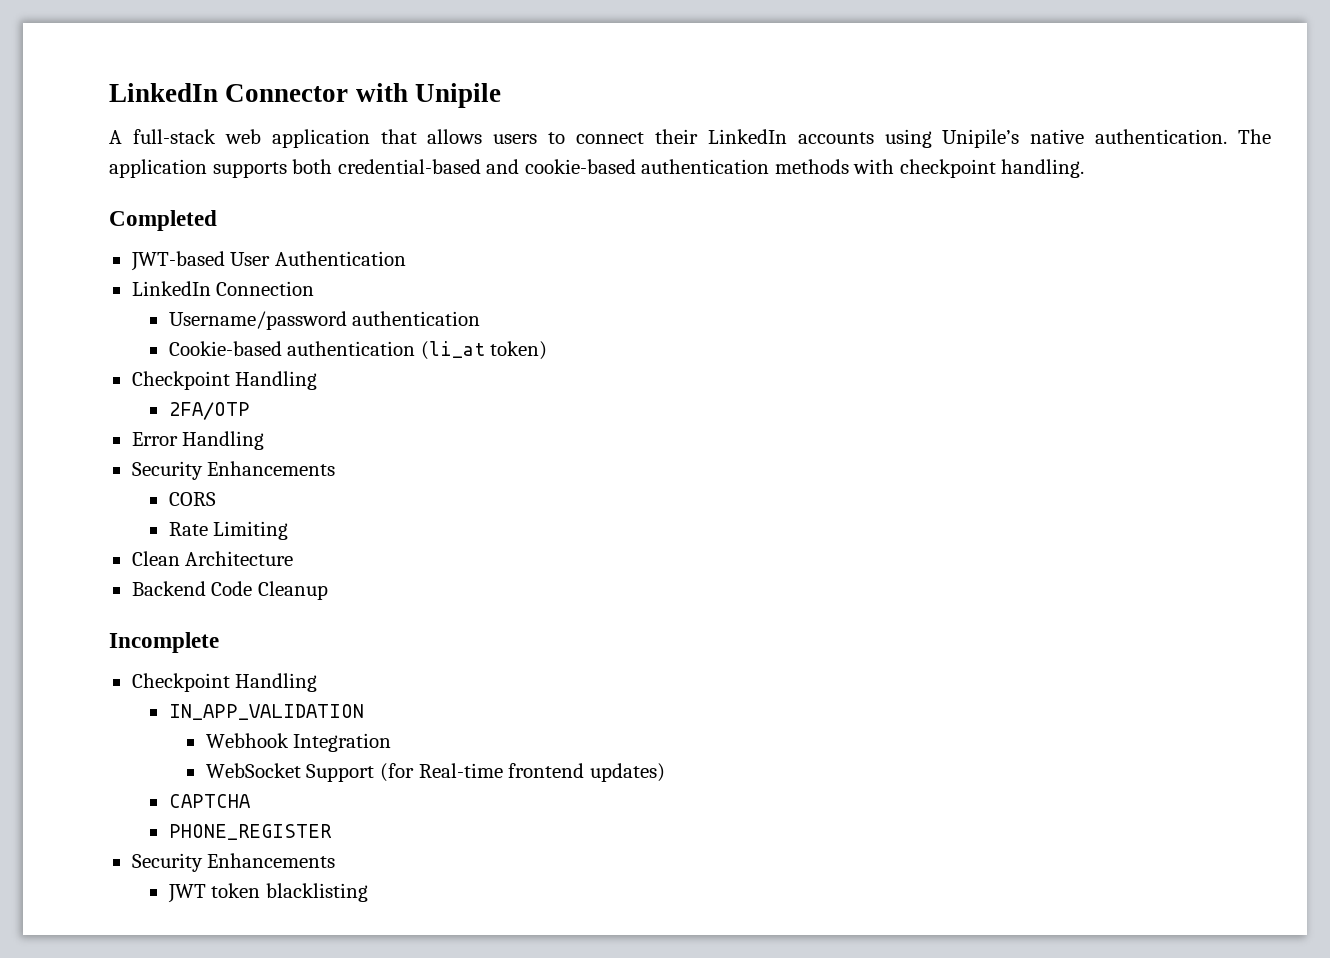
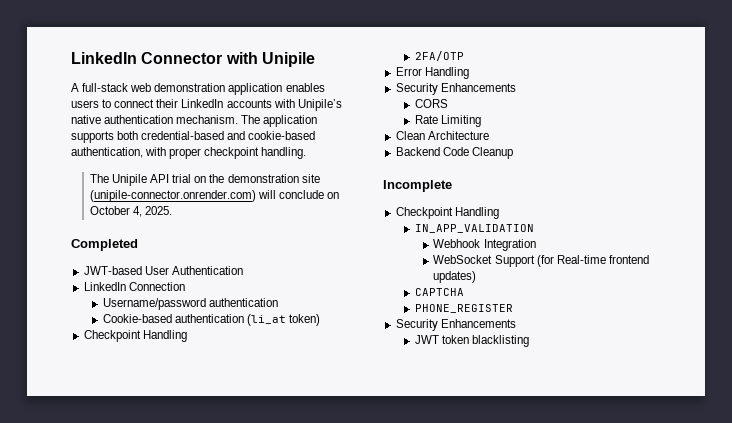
- A full-stack web application that allows users to connect their LinkedIn accounts using Unipile’s native authentication.
+ A full-stack web demonstration application enables users to connect their LinkedIn accounts with Unipile’s native authentication mechanism.
- The application supports both credential-based and cookie-based authentication methods with checkpoint handling.
+ The application supports both credential-based and cookie-based authentication, with proper checkpoint handling.
+ The Unipile API trial on the demonstration site (unipile-connector.onrender.com) will conclude on October 4, 2025.

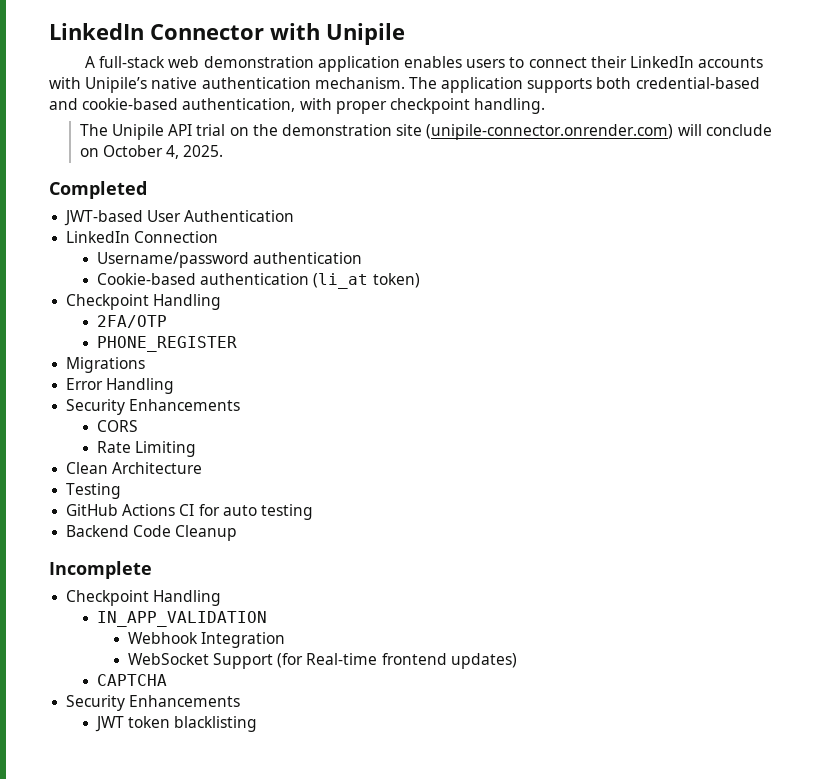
+ PHONE_REGISTER
+ Migrations
+ Testing
+ GitHub Actions CI for auto testing
- PHONE_REGISTER

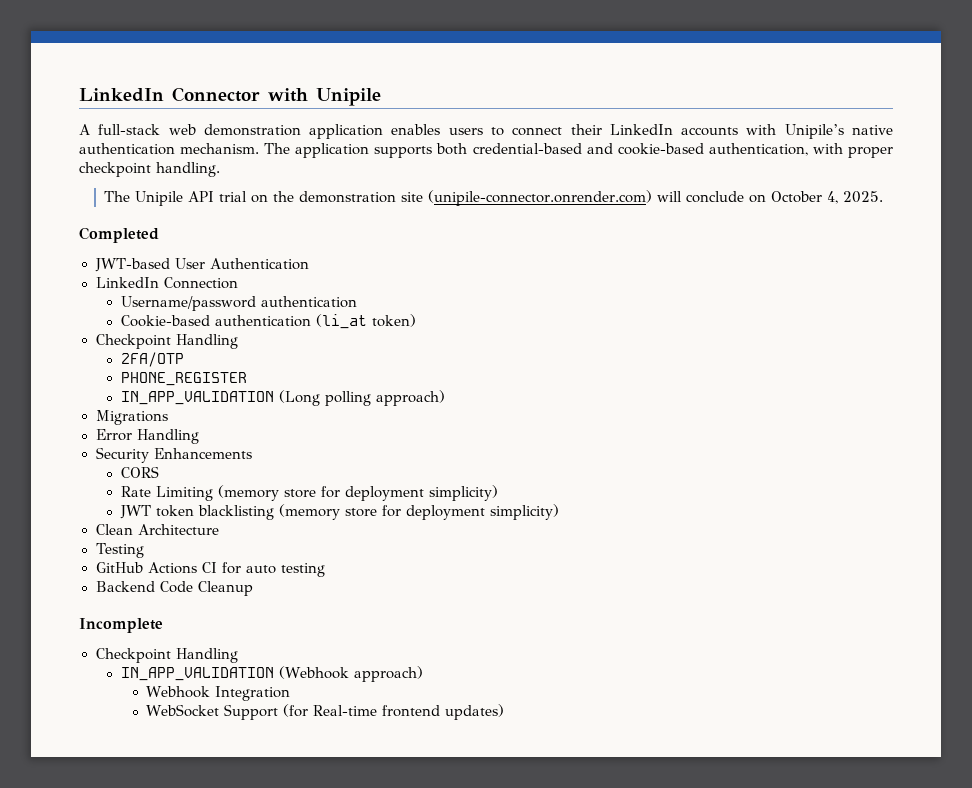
+ IN_APP_VALIDATION (Long polling approach)
- Rate Limiting
+ Rate Limiting (memory store for deployment simplicity)
+ JWT token blacklisting (memory store for deployment simplicity)
- IN_APP_VALIDATION
+ IN_APP_VALIDATION (Webhook approach)
- CAPTCHA
- Security Enhancements
- JWT token blacklisting

